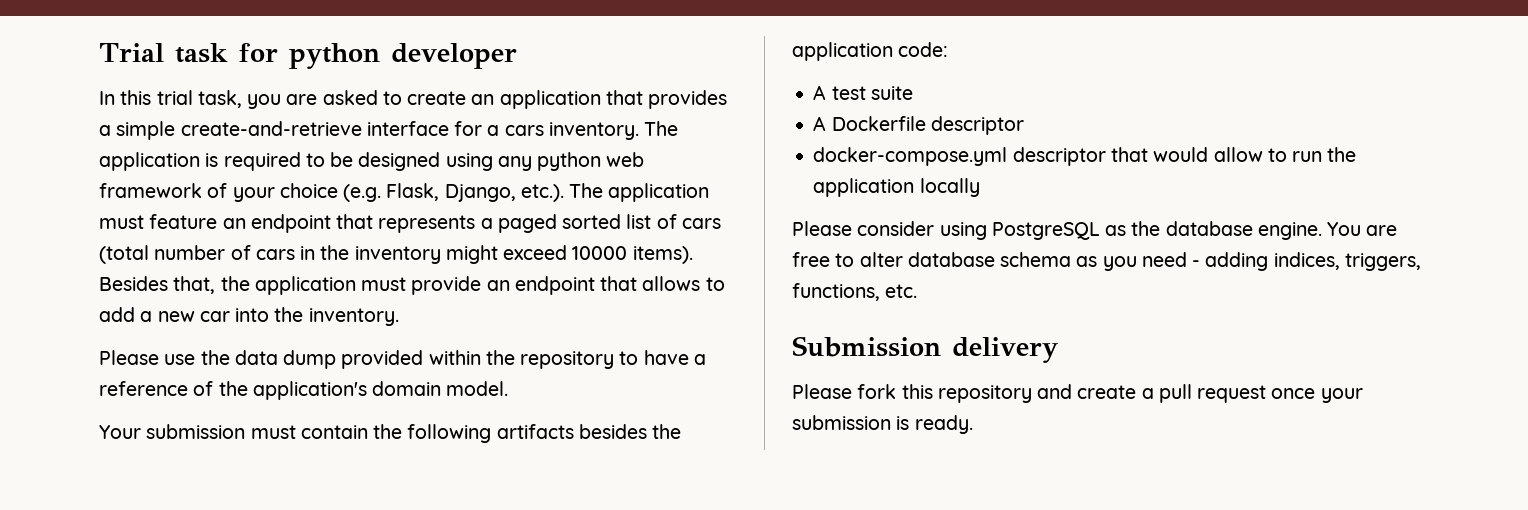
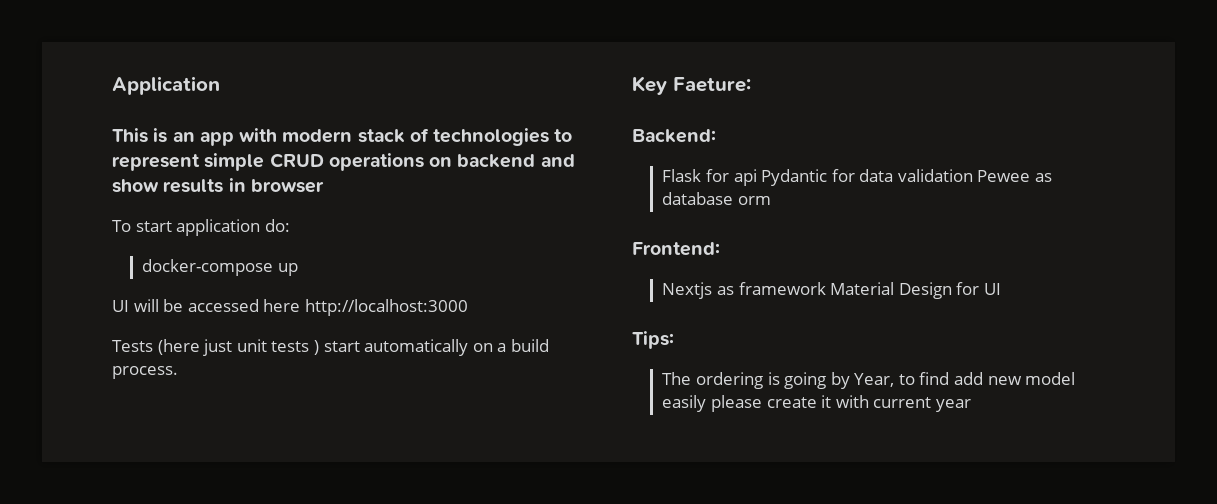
- Trial task for python developer
- In this trial task, you are asked to create an application that provides a simple create-and-retrieve interface for a cars inventory. The application is required to be designed using any python web framework of your choice (e.g. Flask, Django, etc.). The application must feature an endpoint that represents a paged sorted list of cars (total number of cars in the inventory might exceed 10000 items). Besides that, the application must provide an endpoint that allows to add a new car into the inventory.
- Please use the data dump provided within the repository to have a reference of the application's domain model.
- Your submission must contain the following artifacts besides the application code:
- A test suite
- A Dockerfile descriptor
- docker-compose.yml descriptor that would allow to run the application locally
- Please consider using PostgreSQL as the database engine. You are free to alter database schema as you need - adding indices, triggers, functions, etc.
- Submission delivery
- Please fork this repository and create a pull request once your submission is ready.
+ Application
+ This is an app with modern stack of technologies to represent simple CRUD operations on backend and show results in browser
+ To start application do:
+ docker-compose up
+ UI will be accessed here http://localhost:3000
+ Tests (here just unit tests ) start automatically on a build process.
+ Key Faeture:
+ Backend:
+ Flask for api Pydantic for data validation Pewee as database orm
+ Frontend:
+ Nextjs as framework Material Design for UI
+ Tips:
+ The ordering is going by Year, to find add new model easily please create it with current year

